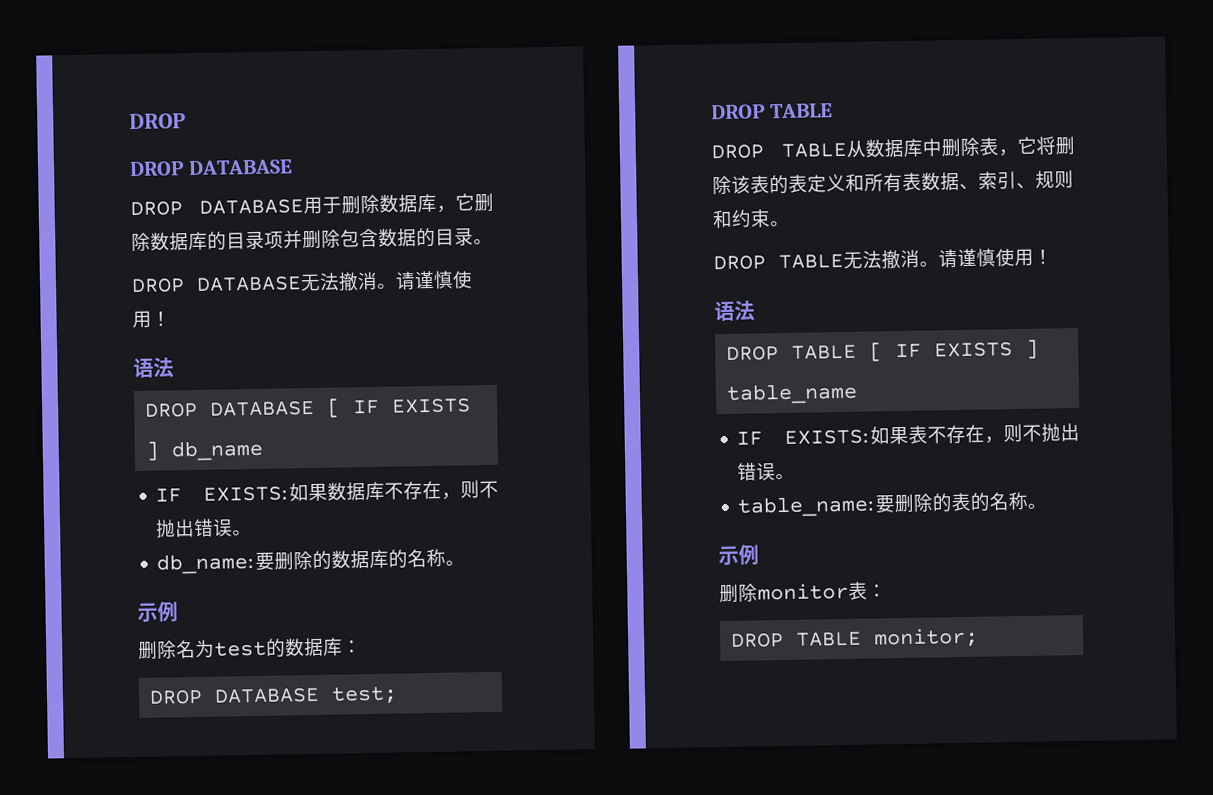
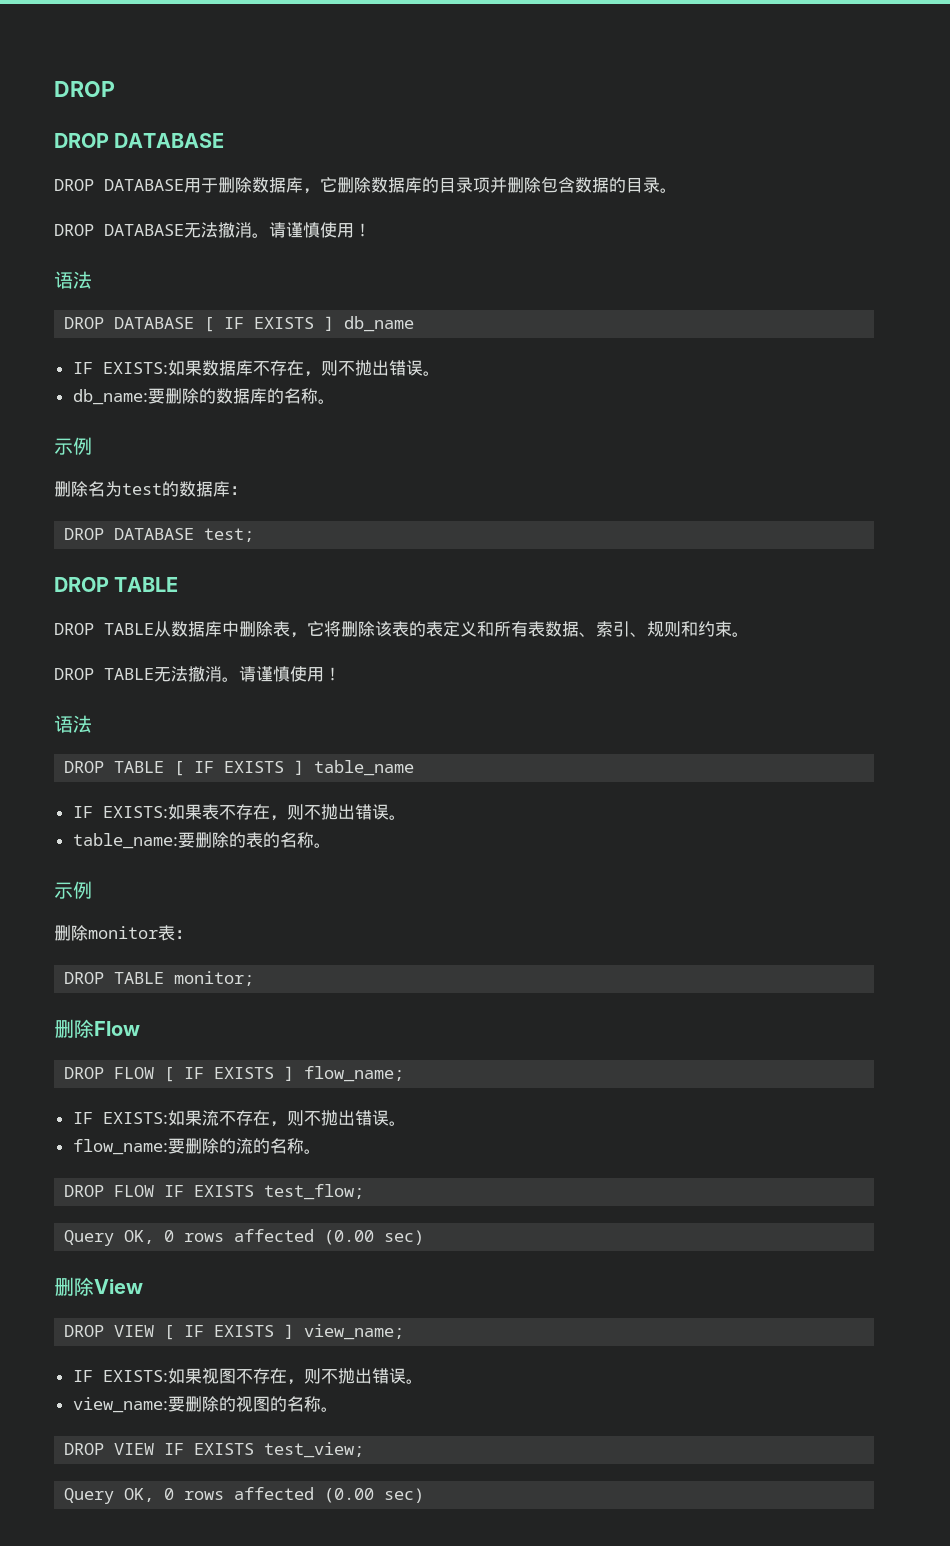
+ 删除Flow
+ DROP FLOW [ IF EXISTS ] flow_name;
+ IF EXISTS:如果流不存在，则不抛出错误。
+ flow_name:要删除的流的名称。
+ DROP FLOW IF EXISTS test_flow;
+ Query OK, 0 rows affected (0.00 sec)
+ 删除View
+ DROP VIEW [ IF EXISTS ] view_name;
+ IF EXISTS:如果视图不存在，则不抛出错误。
+ view_name:要删除的视图的名称。
+ DROP VIEW IF EXISTS test_view;
+ Query OK, 0 rows affected (0.00 sec)

